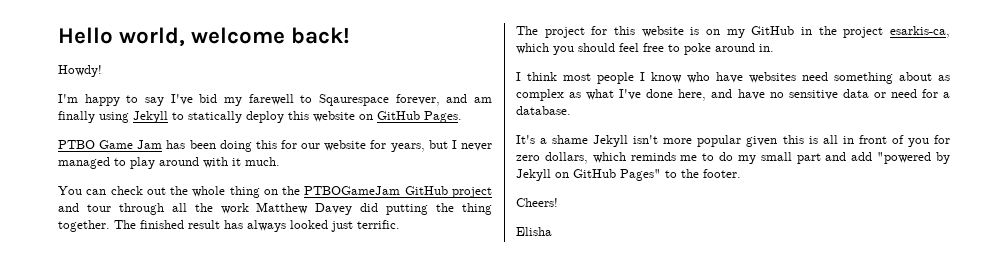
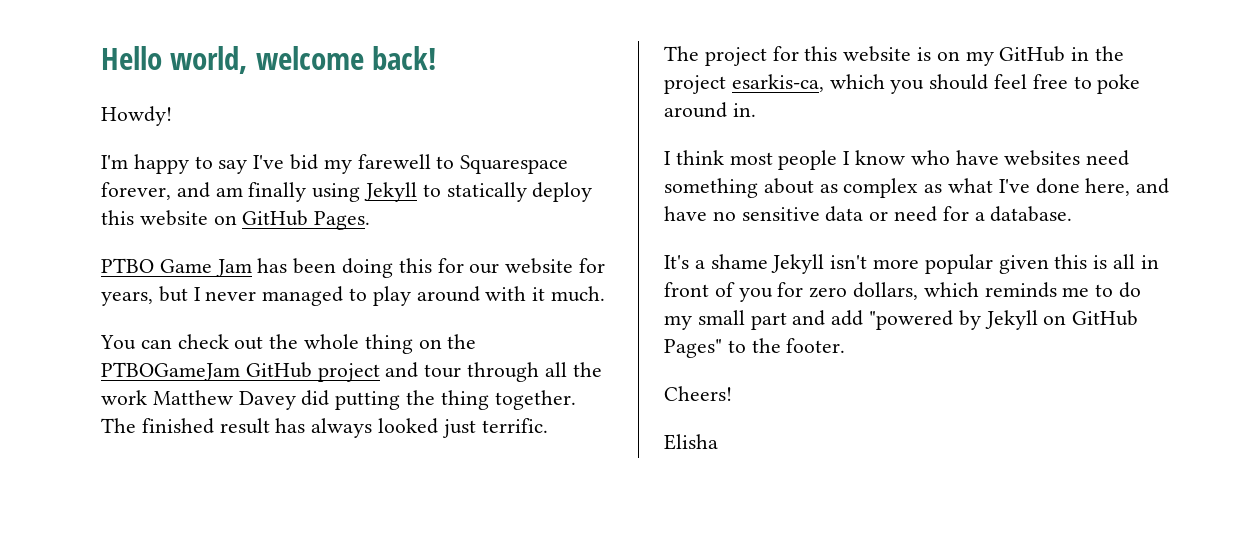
- I'm happy to say I've bid my farewell to Sqaurespace forever, and am finally using Jekyll to statically deploy this website on GitHub Pages.
+ I'm happy to say I've bid my farewell to Squarespace forever, and am finally using Jekyll to statically deploy this website on GitHub Pages.

